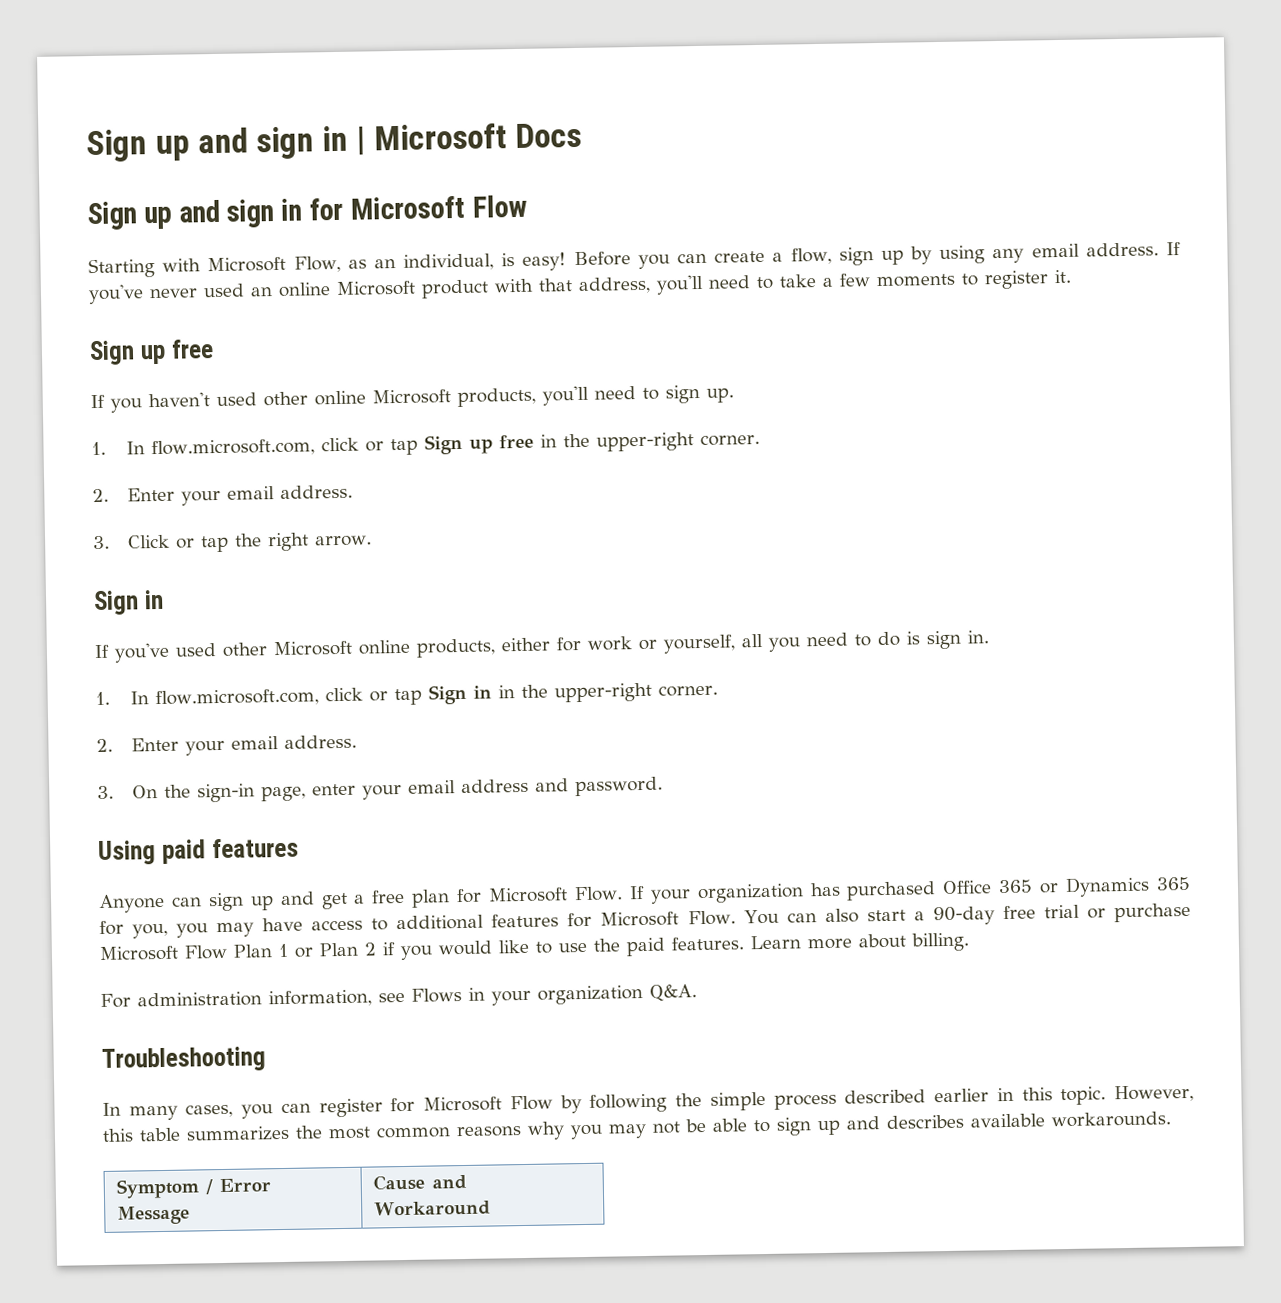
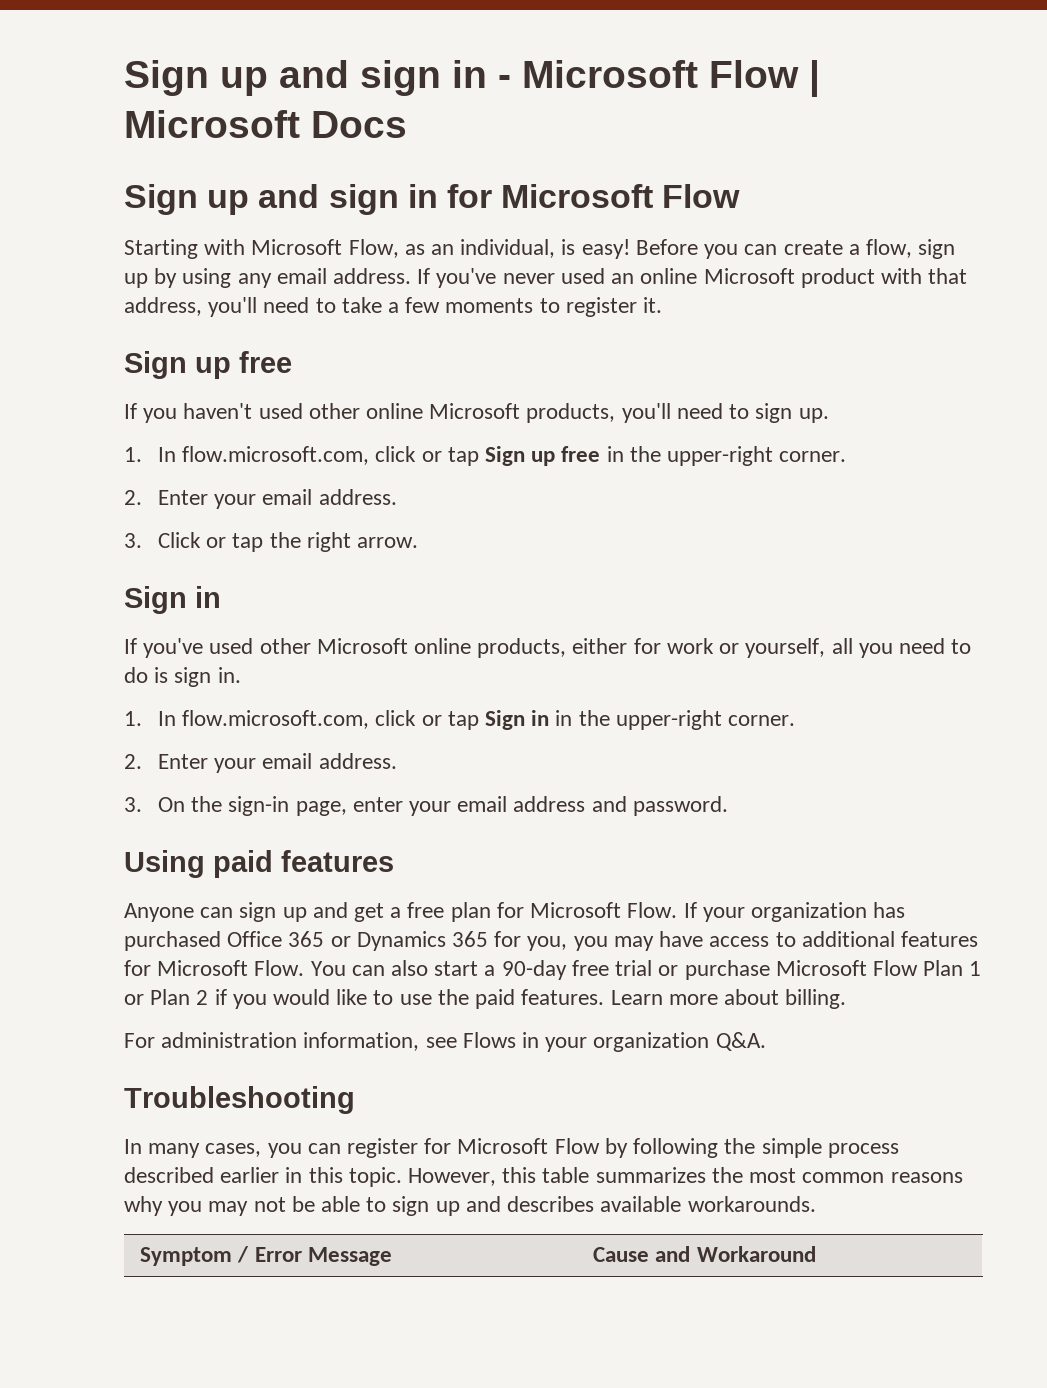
- Sign up and sign in | Microsoft Docs
+ Sign up and sign in - Microsoft Flow | Microsoft Docs

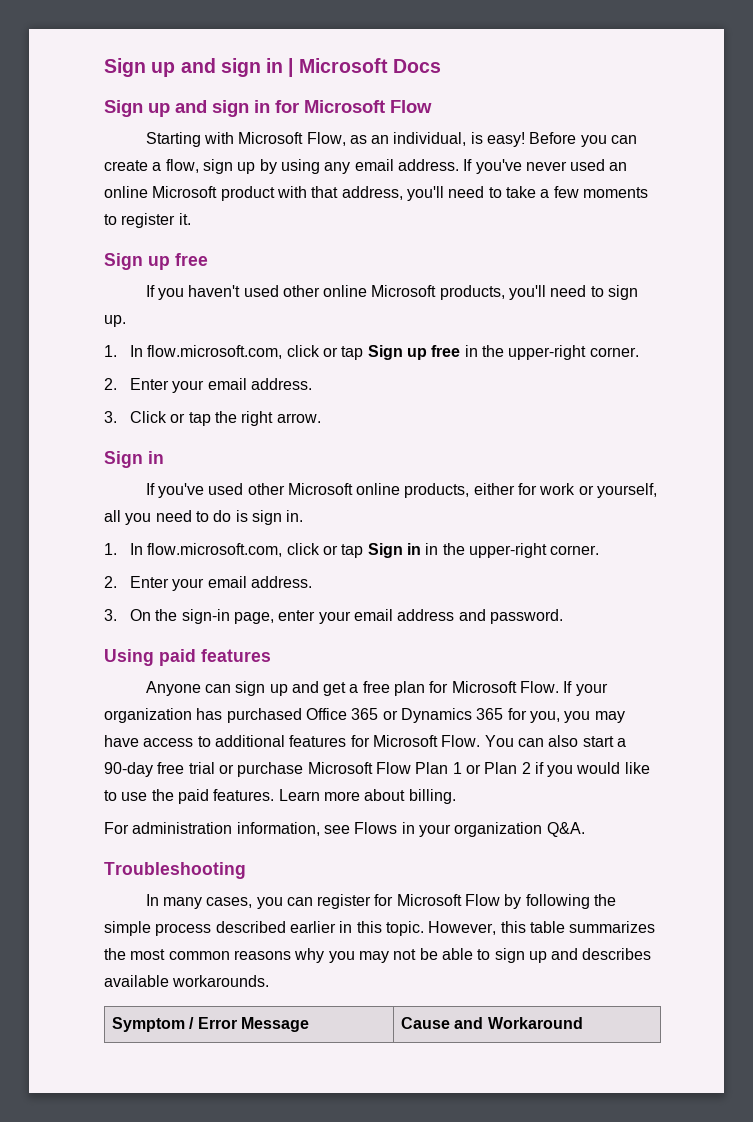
- Sign up and sign in - Microsoft Flow | Microsoft Docs
+ Sign up and sign in | Microsoft Docs

